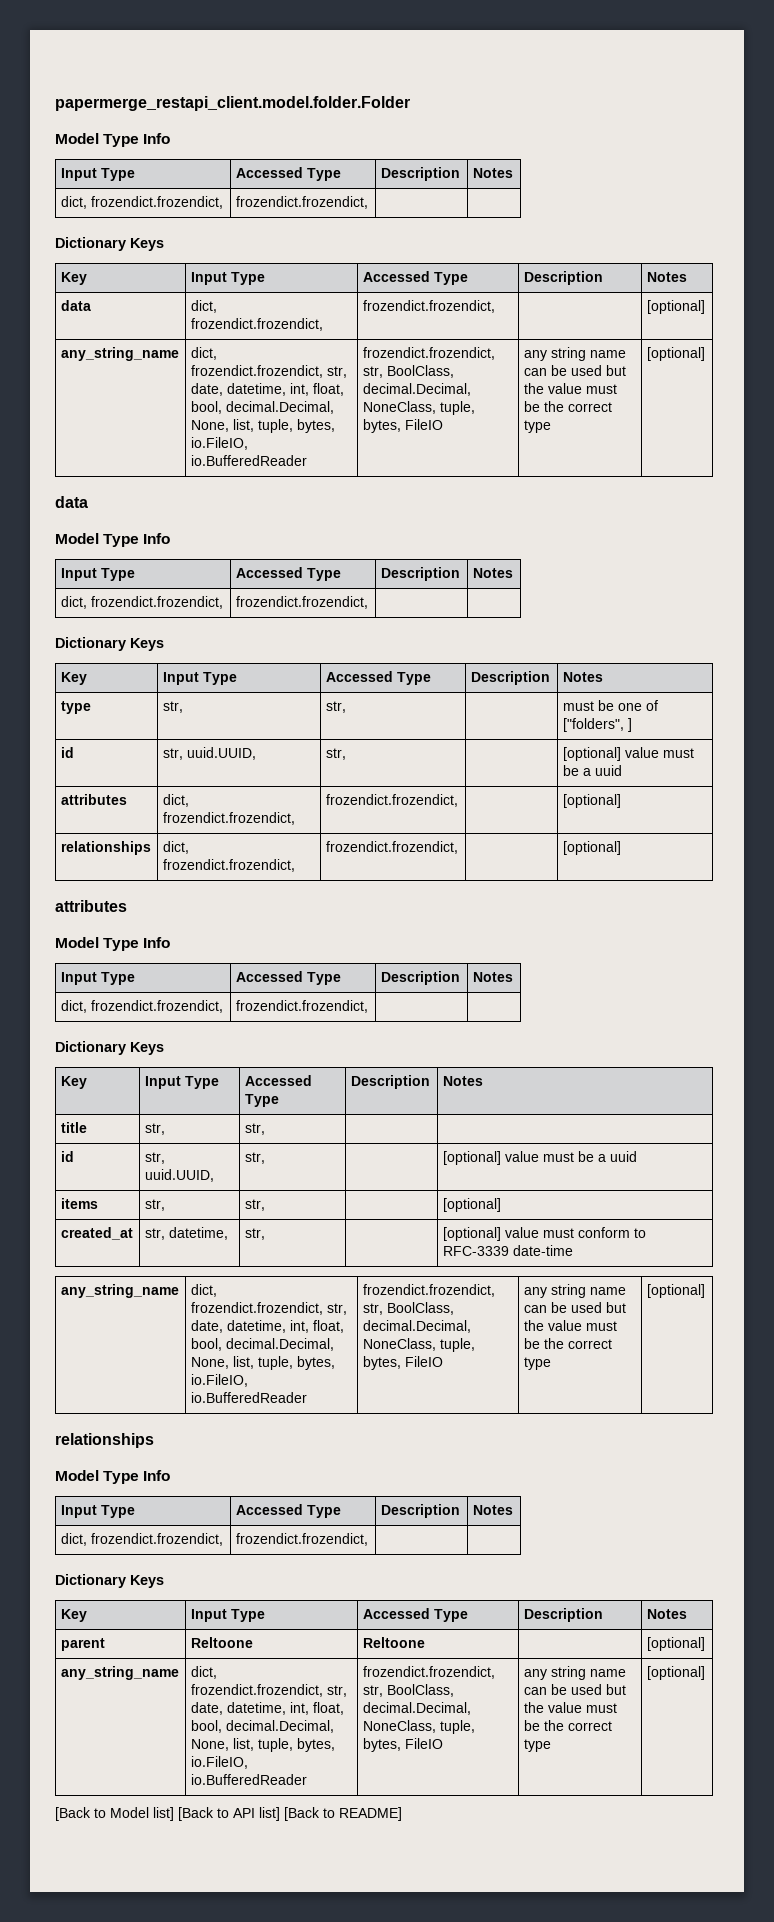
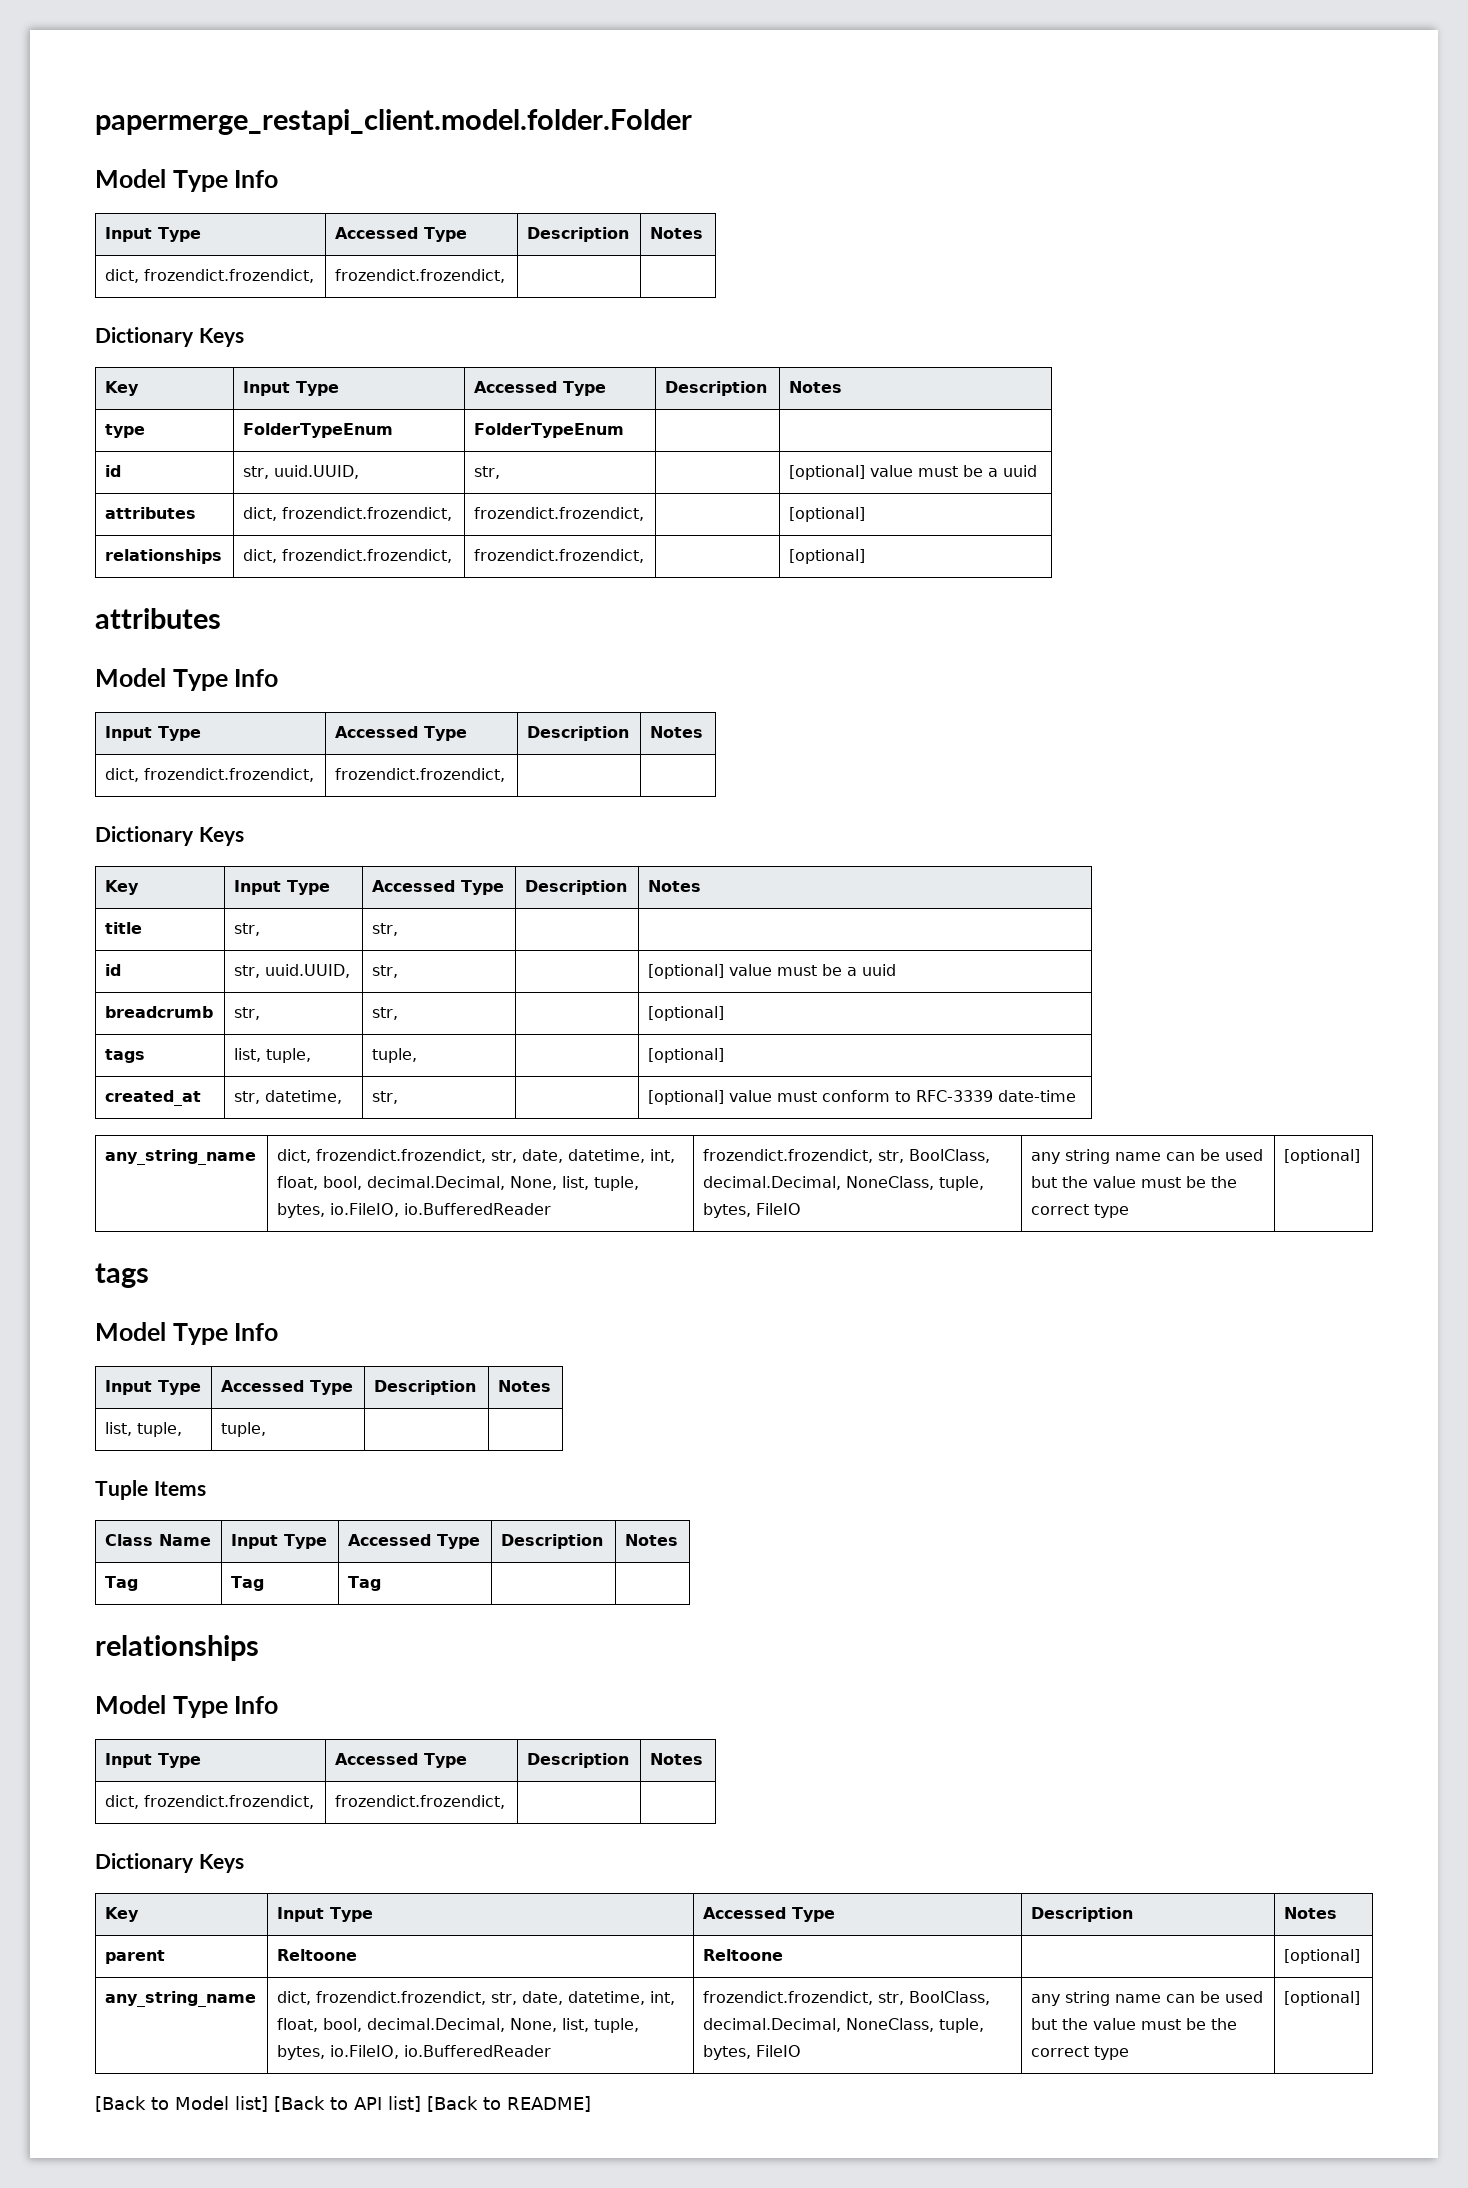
- data | dict, frozendict.frozendict, | frozendict.frozendict, | | [optional]
- any_string_name | dict, frozendict.frozendict, str, date, datetime, int, float, bool, decimal.Decimal, None, list, tuple, bytes, io.FileIO, io.BufferedReader | frozendict.frozendict, str, BoolClass, decimal.Decimal, NoneClass, tuple, bytes, FileIO | any string name can be used but the value must be the correct type | [optional]
- data
- Model Type Info
- Input Type | Accessed Type | Description | Notes
- dict, frozendict.frozendict, | frozendict.frozendict, | |
- Dictionary Keys
- Key | Input Type | Accessed Type | Description | Notes
- type | str, | str, | | must be one of ["folders", ]
+ type | FolderTypeEnum | FolderTypeEnum | |
- items | str, | str, | | [optional]
+ breadcrumb | str, | str, | | [optional]
+ tags | list, tuple, | tuple, | | [optional]
  created_at | str, datetime, | str, | | [optional] value must conform to RFC-3339 date-time
  any_string_name | dict, frozendict.frozendict, str, date, datetime, int, float, bool, decimal.Decimal, None, list, tuple, bytes, io.FileIO, io.BufferedReader | frozendict.frozendict, str, BoolClass, decimal.Decimal, NoneClass, tuple, bytes, FileIO | any string name can be used but the value must be the correct type | [optional]
+ tags
+ Model Type Info
+ Input Type | Accessed Type | Description | Notes
+ list, tuple, | tuple, | |
+ Tuple Items
+ Class Name | Input Type | Accessed Type | Description | Notes
+ Tag | Tag | Tag | |

